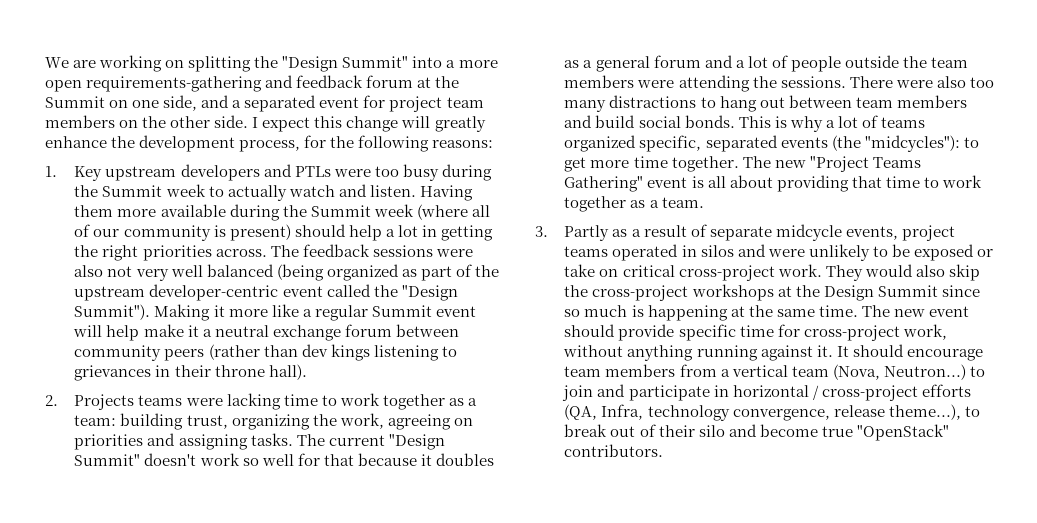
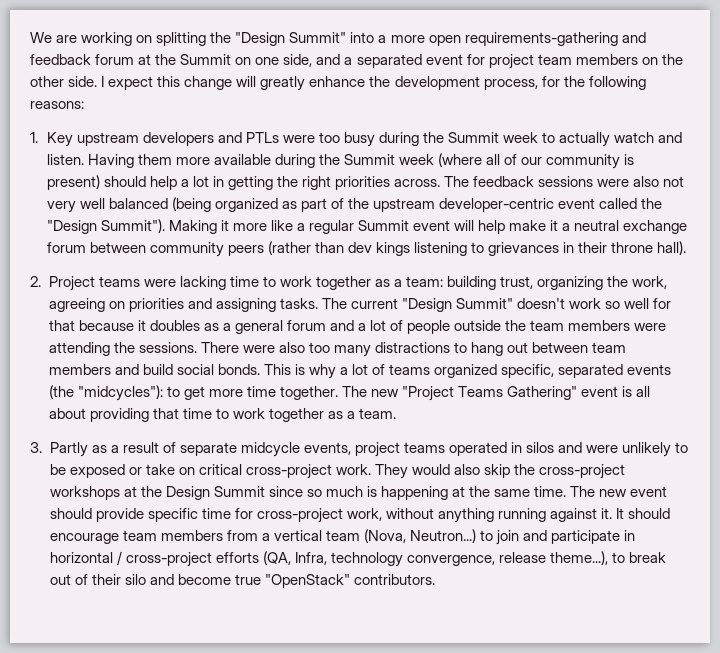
- 2. Projects teams were lacking time to work together as a team: building trust, organizing the work, agreeing on priorities and assigning tasks.
+ 2. Project teams were lacking time to work together as a team: building trust, organizing the work, agreeing on priorities and assigning tasks.

